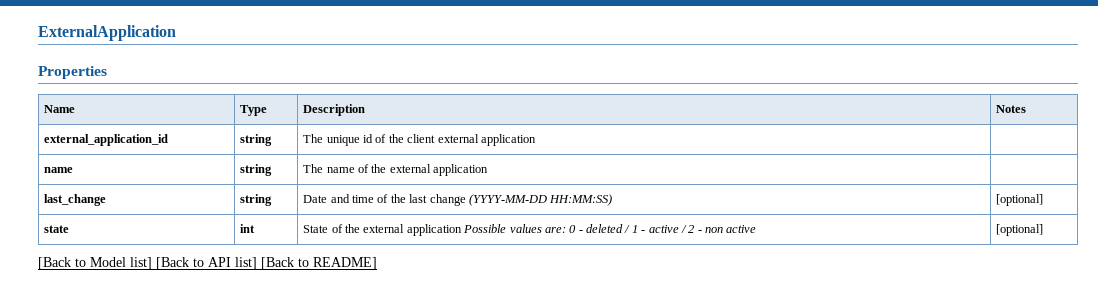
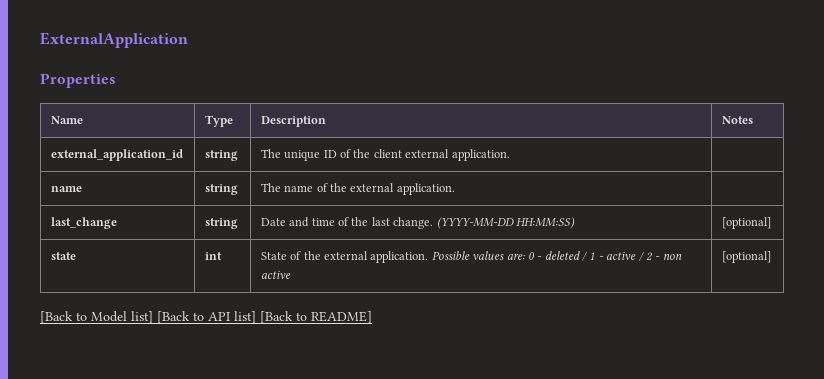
- external_application_id | string | The unique id of the client external application |
+ external_application_id | string | The unique ID of the client external application. |
- name | string | The name of the external application |
+ name | string | The name of the external application. |
- last_change | string | Date and time of the last change (YYYY-MM-DD HH:MM:SS) | [optional]
+ last_change | string | Date and time of the last change. (YYYY-MM-DD HH:MM:SS) | [optional]
- state | int | State of the external application Possible values are: 0 - deleted / 1 - active / 2 - non active | [optional]
+ state | int | State of the external application. Possible values are: 0 - deleted / 1 - active / 2 - non active | [optional]

